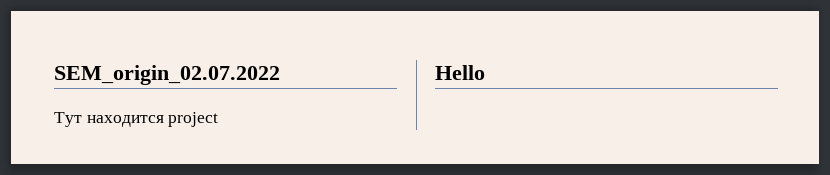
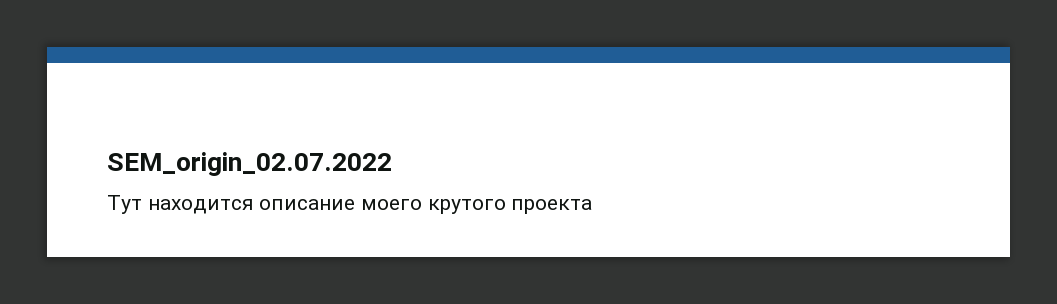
- Тут находится project
- Hello
+ Тут находится описание моего крутого проекта

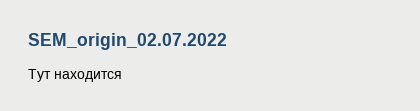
- Тут находится описание моего крутого проекта
+ Тут находится

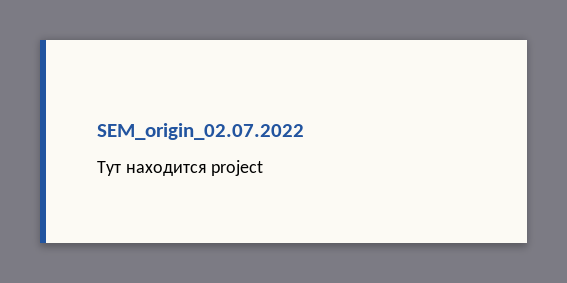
- Тут находится
+ Тут находится project

